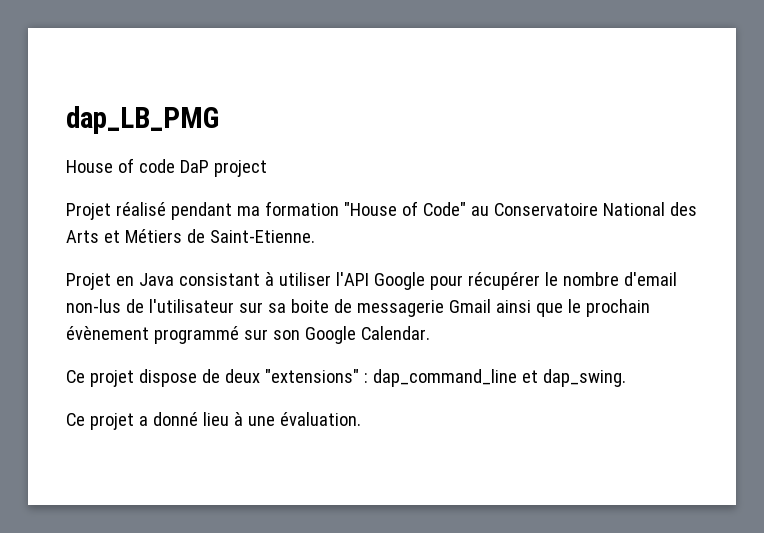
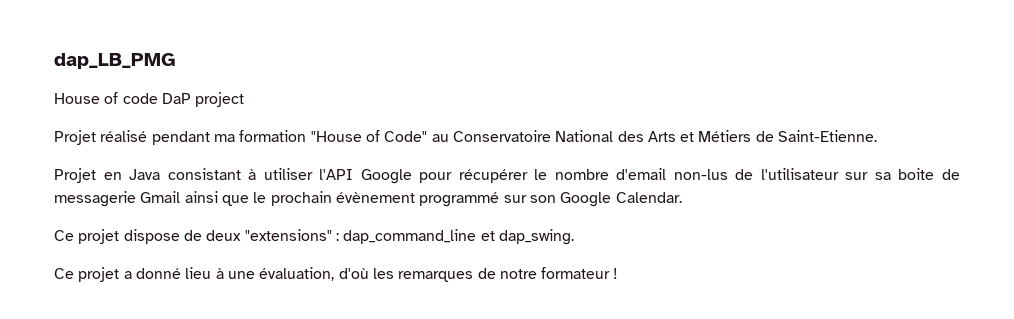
- Ce projet a donné lieu à une évaluation.
+ Ce projet a donné lieu à une évaluation, d'où les remarques de notre formateur !

